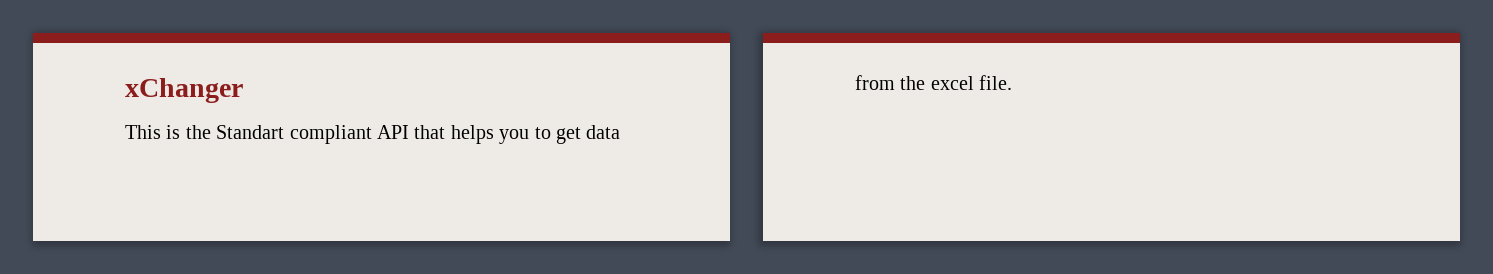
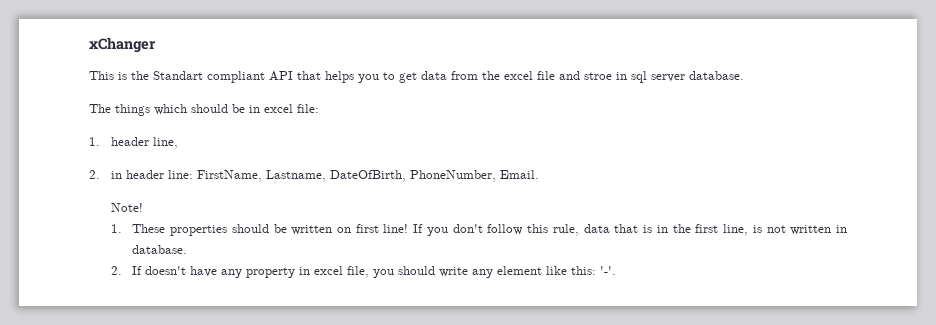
- This is the Standart compliant API that helps you to get data from the excel file.
+ This is the Standart compliant API that helps you to get data from the excel file and stroe in sql server database.
+ The things which should be in excel file:
+ 1. header line,
+ 2. in header line: FirstName, Lastname, DateOfBirth, PhoneNumber, Email.
+ Note!
+ 1. These properties should be written on first line! If you don't follow this rule, data that is in the first line, is not written in database.
+ 2. If doesn't have any property in excel file, you should write any element like this: '-'.

